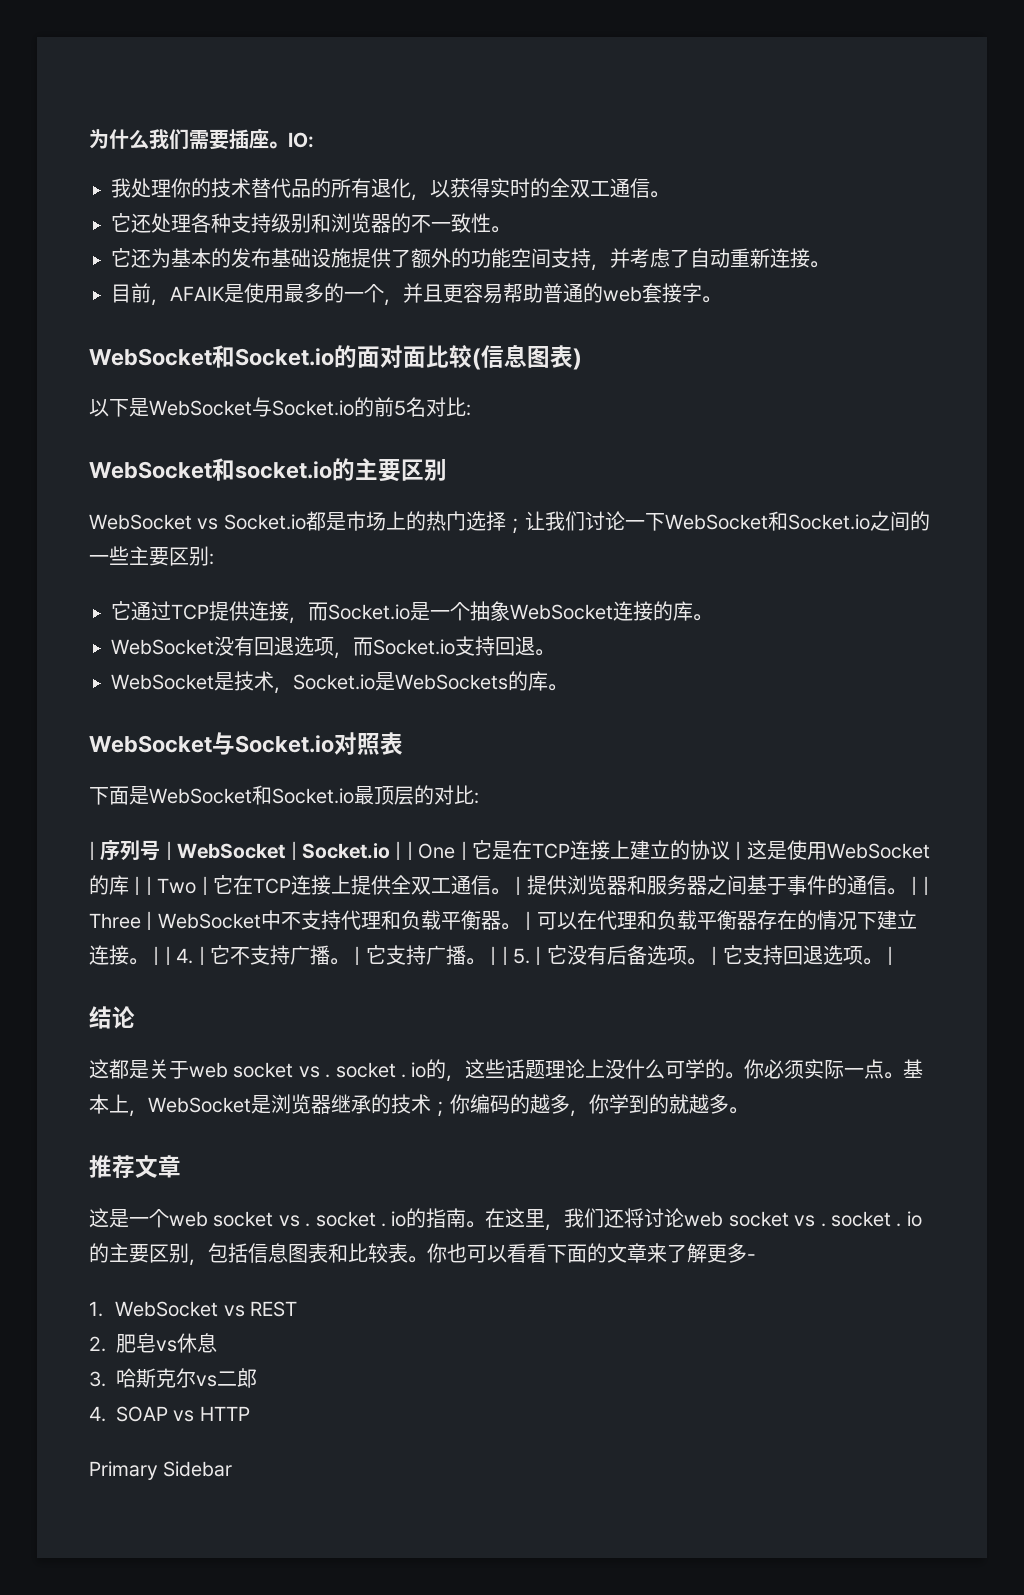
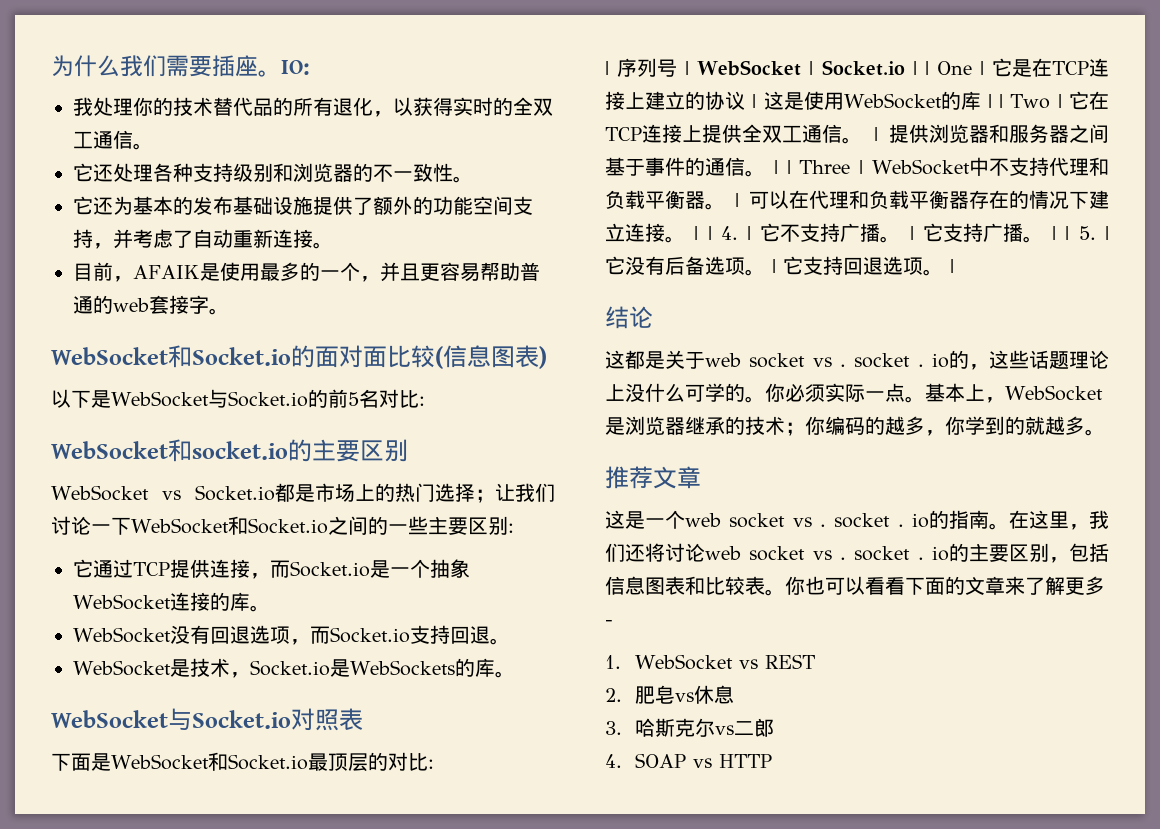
- Primary Sidebar

